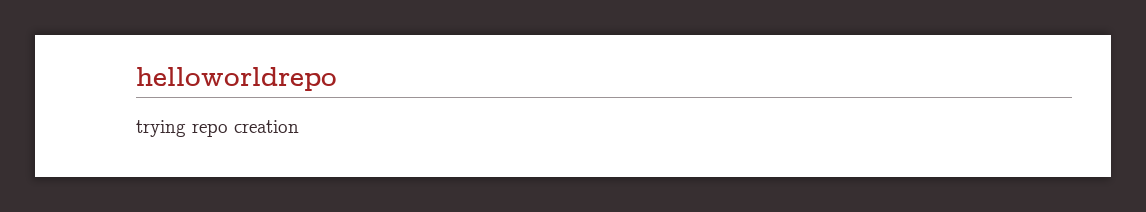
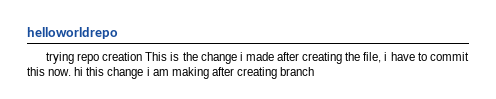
- trying repo creation
+ trying repo creation This is the change i made after creating the file, i have to commit this now. hi this change i am making after creating branch

